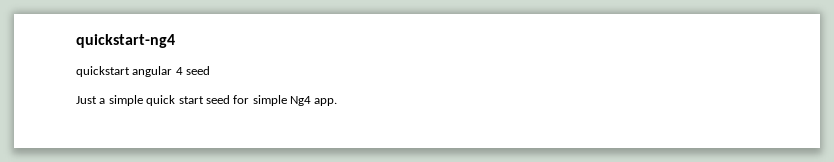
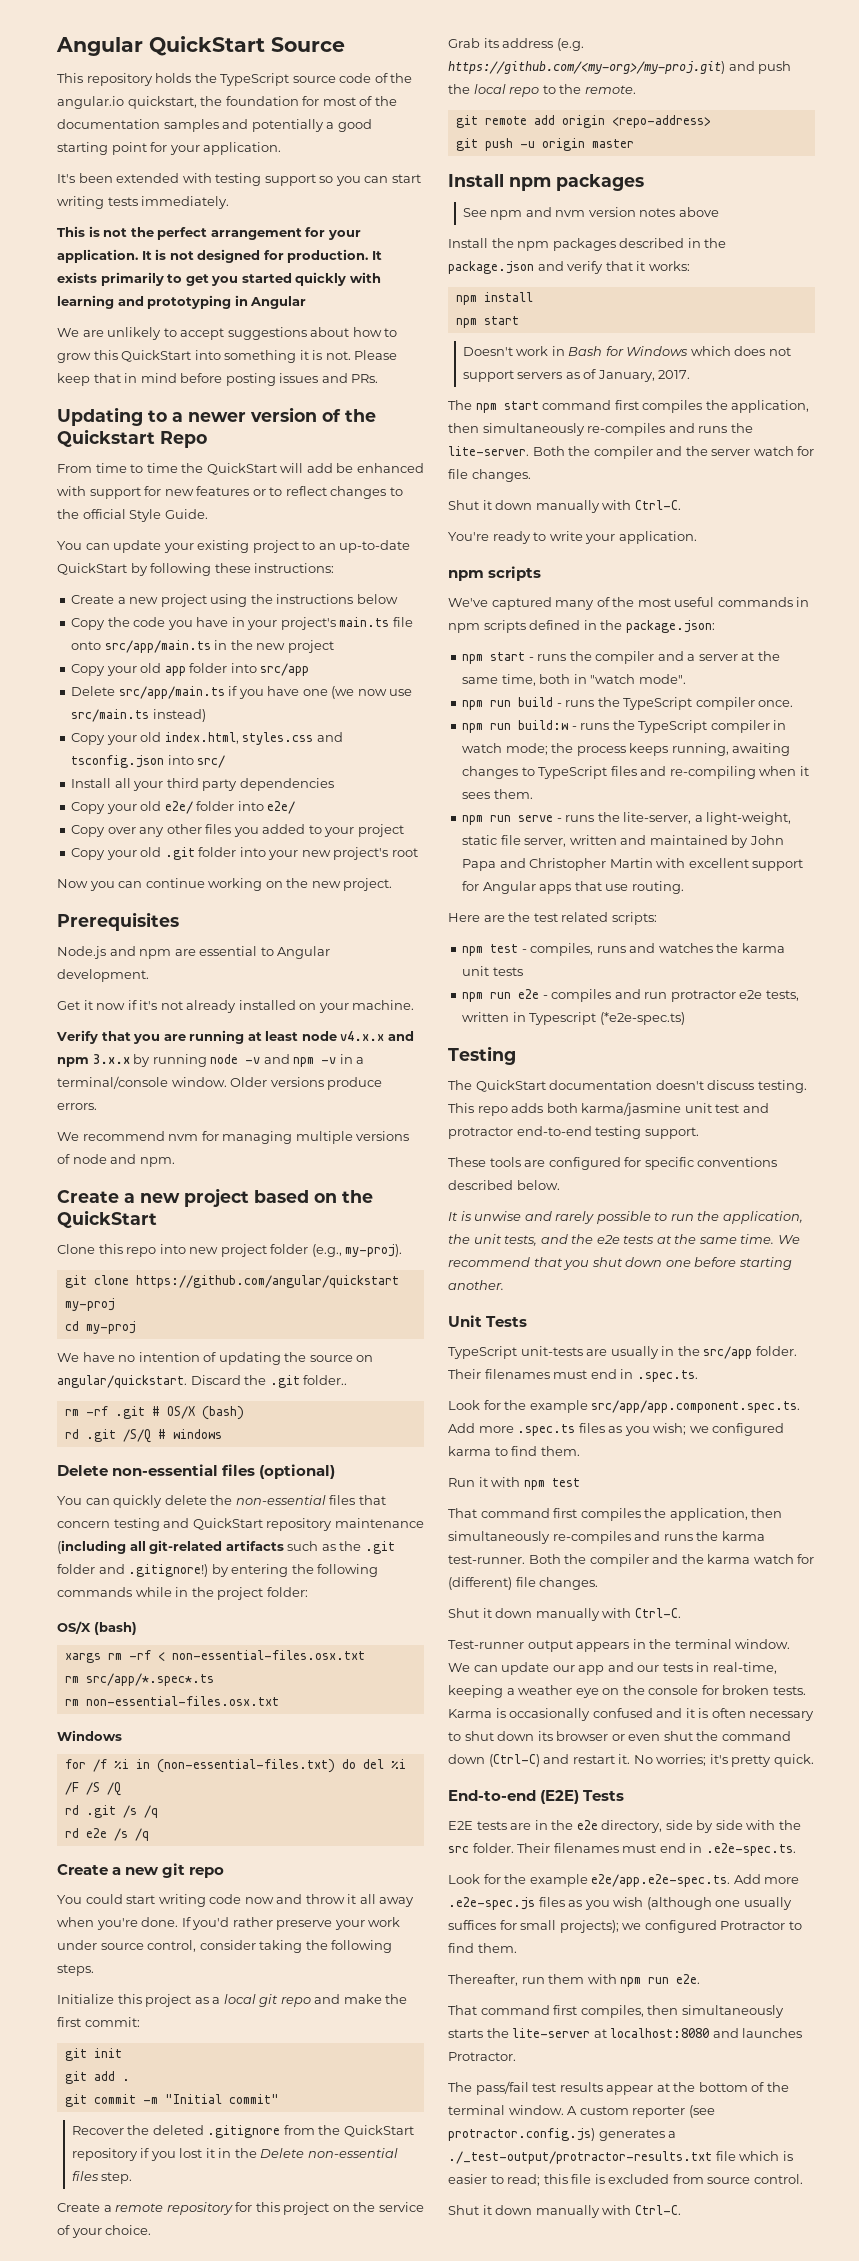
- quickstart-ng4
- quickstart angular 4 seed
- Just a simple quick start seed for simple Ng4 app.
+ Angular QuickStart Source
+ This repository holds the TypeScript source code of the angular.io quickstart, the foundation for most of the documentation samples and potentially a good starting point for your application.
+ It's been extended with testing support so you can start writing tests immediately.
+ This is not the perfect arrangement for your application. It is not designed for production. It exists primarily to get you started quickly with learning and prototyping in Angular
+ We are unlikely to accept suggestions about how to grow this QuickStart into something it is not. Please keep that in mind before posting issues and PRs.
+ Updating to a newer version of the Quickstart Repo
+ From time to time the QuickStart will add be enhanced with support for new features or to reflect changes to the official Style Guide.
+ You can update your existing project to an up-to-date QuickStart by following these instructions:
+ Create a new project using the instructions below
+ Copy the code you have in your project's main.ts file onto src/app/main.ts in the new project
+ Copy your old app folder into src/app
+ Delete src/app/main.ts if you have one (we now use src/main.ts instead)
+ Copy your old index.html, styles.css and tsconfig.json into src/
+ Install all your third party dependencies
+ Copy your old e2e/ folder into e2e/
+ Copy over any other files you added to your project
+ Copy your old .git folder into your new project's root
+ Now you can continue working on the new project.
+ Prerequisites
+ Node.js and npm are essential to Angular development.
+ Get it now if it's not already installed on your machine.
+ Verify that you are running at least node v4.x.x and npm 3.x.x by running node -v and npm -v in a terminal/console window. Older versions produce errors.
+ We recommend nvm for managing multiple versions of node and npm.
+ Create a new project based on the QuickStart
+ Clone this repo into new project folder (e.g., my-proj).
+ git clone https://github.com/angular/quickstart my-proj
+ cd my-proj
+ We have no intention of updating the source on angular/quickstart. Discard the .git folder..
+ rm -rf .git # OS/X (bash)
+ rd .git /S/Q # windows
+ Delete non-essential files (optional)
+ You can quickly delete the non-essential files that concern testing and QuickStart repository maintenance (including all git-related artifacts such as the .git folder and .gitignore!) by entering the following commands while in the project folder:
+ OS/X (bash)
+ xargs rm -rf < non-essential-files.osx.txt
+ rm src/app/*.spec*.ts
+ rm non-essential-files.osx.txt
+ Windows
+ for /f %i in (non-essential-files.txt) do del %i /F /S /Q
+ rd .git /s /q
+ rd e2e /s /q
+ Create a new git repo
+ You could start writing code now and throw it all away when you're done. If you'd rather preserve your work under source control, consider taking the following steps.
+ Initialize this project as a local git repo and make the first commit:
+ git init
+ git add .
+ git commit -m "Initial commit"
+ Recover the deleted .gitignore from the QuickStart repository if you lost it in the Delete non-essential files step.
+ Create a remote repository for this project on the service of your choice.
+ Grab its address (e.g. https://github.com/<my-org>/my-proj.git) and push the local repo to the remote.
+ git remote add origin <repo-address>
+ git push -u origin master
+ Install npm packages
+ See npm and nvm version notes above
+ Install the npm packages described in the package.json and verify that it works:
+ npm install
+ npm start
+ Doesn't work in Bash for Windows which does not support servers as of January, 2017.
+ The npm start command first compiles the application, then simultaneously re-compiles and runs the lite-server. Both the compiler and the server watch for file changes.
+ Shut it down manually with Ctrl-C.
+ You're ready to write your application.
+ npm scripts
+ We've captured many of the most useful commands in npm scripts defined in the package.json:
+ npm start - runs the compiler and a server at the same time, both in "watch mode".
+ npm run build - runs the TypeScript compiler once.
+ npm run build:w - runs the TypeScript compiler in watch mode; the process keeps running, awaiting changes to TypeScript files and re-compiling when it sees them.
+ npm run serve - runs the lite-server, a light-weight, static file server, written and maintained by John Papa and Christopher Martin with excellent support for Angular apps that use routing.
+ Here are the test related scripts:
+ npm test - compiles, runs and watches the karma unit tests
+ npm run e2e - compiles and run protractor e2e tests, written in Typescript (*e2e-spec.ts)
+ Testing
+ The QuickStart documentation doesn't discuss testing. This repo adds both karma/jasmine unit test and protractor end-to-end testing support.
+ These tools are configured for specific conventions described below.
+ It is unwise and rarely possible to run the application, the unit tests, and the e2e tests at the same time. We recommend that you shut down one before starting another.
+ Unit Tests
+ TypeScript unit-tests are usually in the src/app folder. Their filenames must end in .spec.ts.
+ Look for the example src/app/app.component.spec.ts. Add more .spec.ts files as you wish; we configured karma to find them.
+ Run it with npm test
+ That command first compiles the application, then simultaneously re-compiles and runs the karma test-runner. Both the compiler and the karma watch for (different) file changes.
+ Shut it down manually with Ctrl-C.
+ Test-runner output appears in the terminal window. We can update our app and our tests in real-time, keeping a weather eye on the console for broken tests. Karma is occasionally confused and it is often necessary to shut down its browser or even shut the command down (Ctrl-C) and restart it. No worries; it's pretty quick.
+ End-to-end (E2E) Tests
+ E2E tests are in the e2e directory, side by side with the src folder. Their filenames must end in .e2e-spec.ts.
+ Look for the example e2e/app.e2e-spec.ts. Add more .e2e-spec.js files as you wish (although one usually suffices for small projects); we configured Protractor to find them.
+ Thereafter, run them with npm run e2e.
+ That command first compiles, then simultaneously starts the lite-server at localhost:8080 and launches Protractor.
+ The pass/fail test results appear at the bottom of the terminal window. A custom reporter (see protractor.config.js) generates a ./_test-output/protractor-results.txt file which is easier to read; this file is excluded from source control.
+ Shut it down manually with Ctrl-C.

